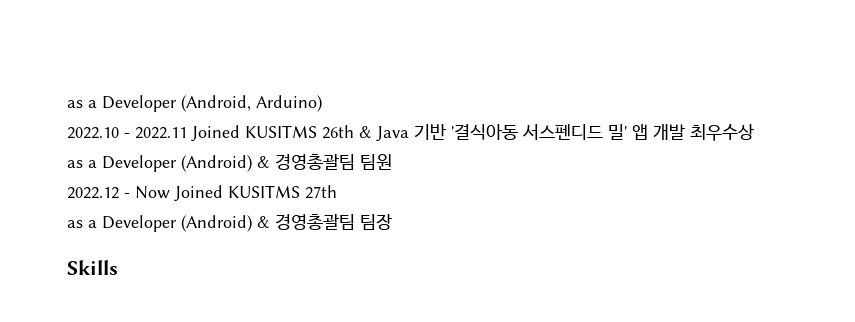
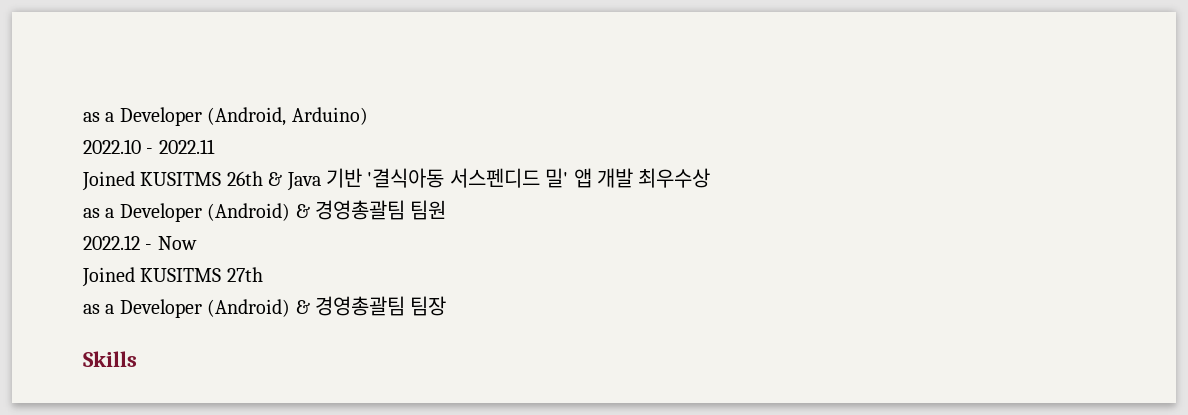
- 2022.10 - 2022.11 Joined KUSITMS 26th & Java 기반 '결식아동 서스펜디드 밀' 앱 개발 최우수상
+ 2022.10 - 2022.11
+ Joined KUSITMS 26th & Java 기반 '결식아동 서스펜디드 밀' 앱 개발 최우수상
- 2022.12 - Now Joined KUSITMS 27th
+ 2022.12 - Now
+ Joined KUSITMS 27th

